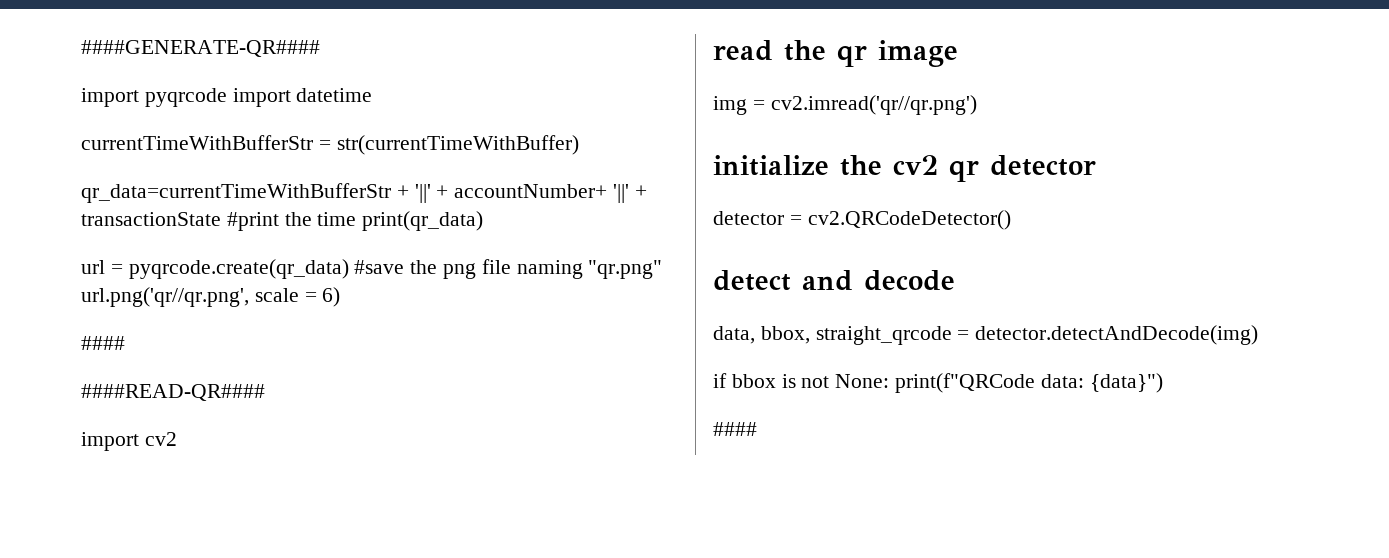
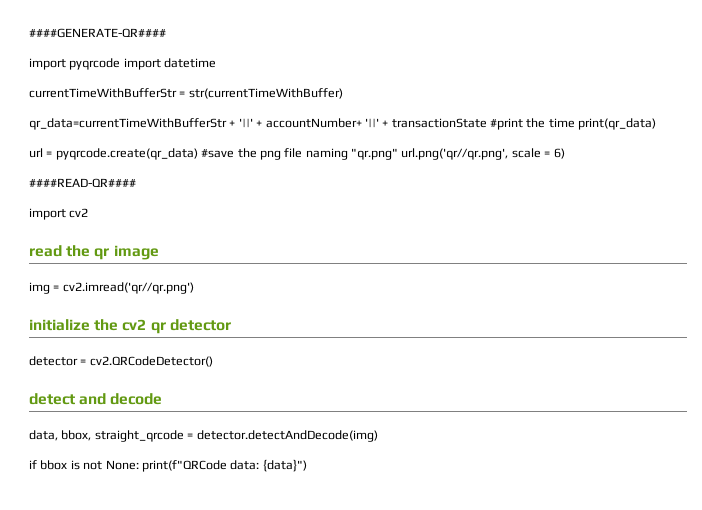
  url = pyqrcode.create(qr_data) #save the png file naming "qr.png" url.png('qr//qr.png', scale = 6)
- ####
  if bbox is not None: print(f"QRCode data: {data}")
- ####

